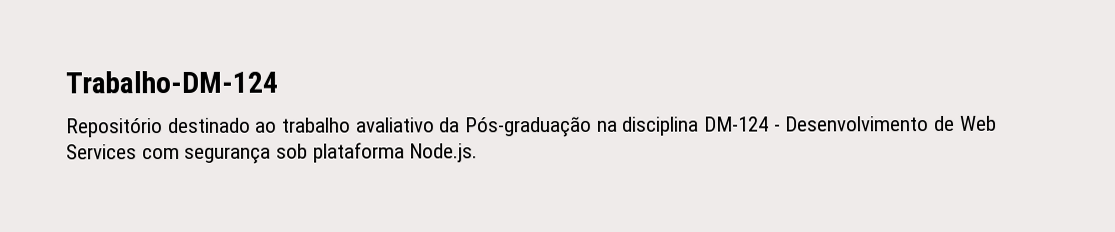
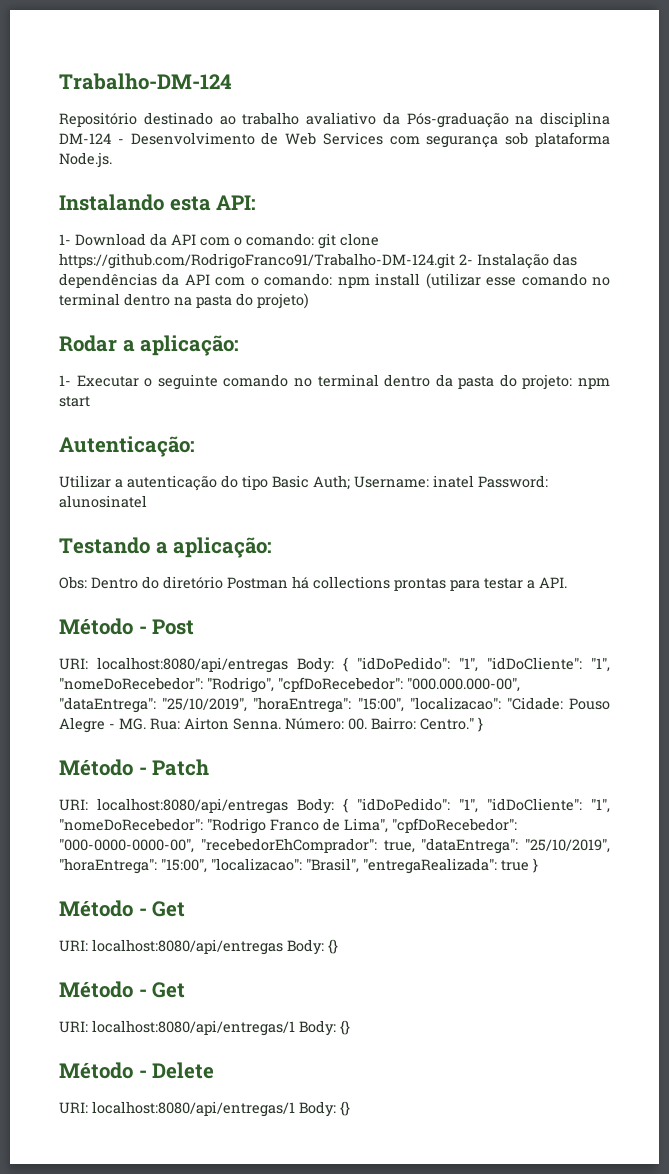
+ Instalando esta API:
+ 1- Download da API com o comando: git clone https://github.com/RodrigoFranco91/Trabalho-DM-124.git 2- Instalação das dependências da API com o comando: npm install (utilizar esse comando no terminal dentro na pasta do projeto)
+ Rodar a aplicação:
+ 1- Executar o seguinte comando no terminal dentro da pasta do projeto: npm start
+ Autenticação:
+ Utilizar a autenticação do tipo Basic Auth; Username: inatel Password: alunosinatel
+ Testando a aplicação:
+ Obs: Dentro do diretório Postman há collections prontas para testar a API.
+ Método - Post
+ URI: localhost:8080/api/entregas Body: { "idDoPedido": "1", "idDoCliente": "1", "nomeDoRecebedor": "Rodrigo", "cpfDoRecebedor": "000.000.000-00", "dataEntrega": "25/10/2019", "horaEntrega": "15:00", "localizacao": "Cidade: Pouso Alegre - MG. Rua: Airton Senna. Número: 00. Bairro: Centro." }
+ Método - Patch
+ URI: localhost:8080/api/entregas Body: { "idDoPedido": "1", "idDoCliente": "1", "nomeDoRecebedor": "Rodrigo Franco de Lima", "cpfDoRecebedor": "000-0000-0000-00", "recebedorEhComprador": true, "dataEntrega": "25/10/2019", "horaEntrega": "15:00", "localizacao": "Brasil", "entregaRealizada": true }
+ Método - Get
+ URI: localhost:8080/api/entregas Body: {}
+ Método - Get
+ URI: localhost:8080/api/entregas/1 Body: {}
+ Método - Delete
+ URI: localhost:8080/api/entregas/1 Body: {}

